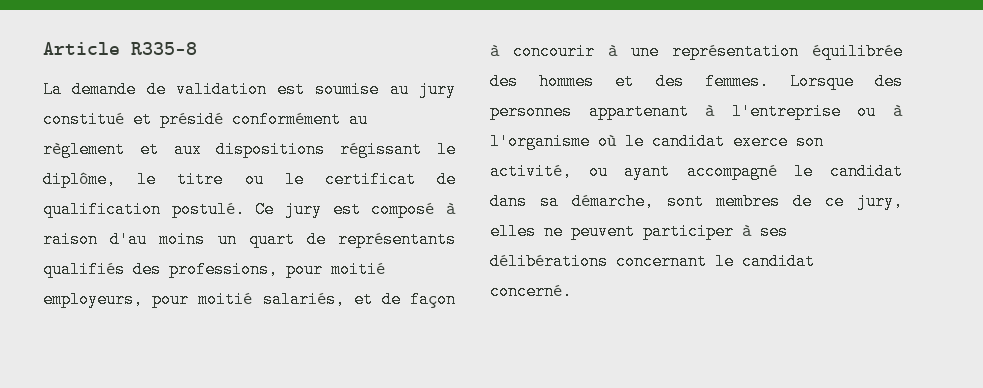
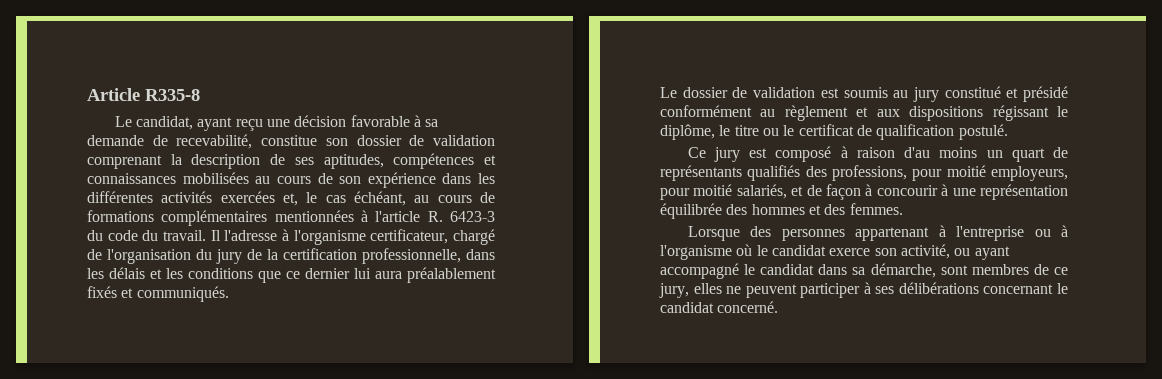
- La demande de validation est soumise au jury constitué et présidé conformément au règlement et aux dispositions régissant le diplôme, le titre ou le certificat de qualification postulé. Ce jury est composé à raison d'au moins un quart de représentants qualifiés des professions, pour moitié employeurs, pour moitié salariés, et de façon à concourir à une représentation équilibrée des hommes et des femmes. Lorsque des personnes appartenant à l'entreprise ou à l'organisme où le candidat exerce son activité, ou ayant accompagné le candidat dans sa démarche, sont membres de ce jury, elles ne peuvent participer à ses délibérations concernant le candidat concerné.
+ Le candidat, ayant reçu une décision favorable à sa demande de recevabilité, constitue son dossier de validation comprenant la description de ses aptitudes, compétences et connaissances mobilisées au cours de son expérience dans les différentes activités exercées et, le cas échéant, au cours de formations complémentaires mentionnées à l'article R. 6423-3 du code du travail. Il l'adresse à l'organisme certificateur, chargé de l'organisation du jury de la certification professionnelle, dans les délais et les conditions que ce dernier lui aura préalablement fixés et communiqués.
+ Le dossier de validation est soumis au jury constitué et présidé conformément au règlement et aux dispositions régissant le diplôme, le titre ou le certificat de qualification postulé.
+ Ce jury est composé à raison d'au moins un quart de représentants qualifiés des professions, pour moitié employeurs, pour moitié salariés, et de façon à concourir à une représentation équilibrée des hommes et des femmes.
+ Lorsque des personnes appartenant à l'entreprise ou à l'organisme où le candidat exerce son activité, ou ayant accompagné le candidat dans sa démarche, sont membres de ce jury, elles ne peuvent participer à ses délibérations concernant le candidat concerné.

